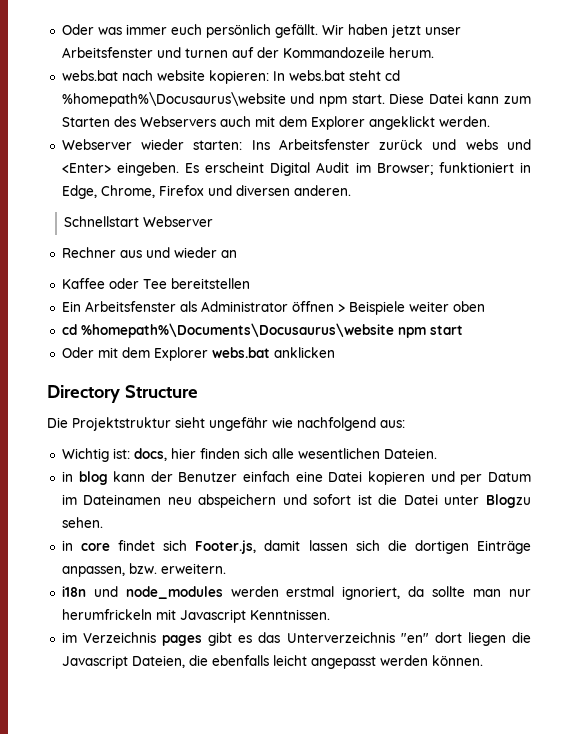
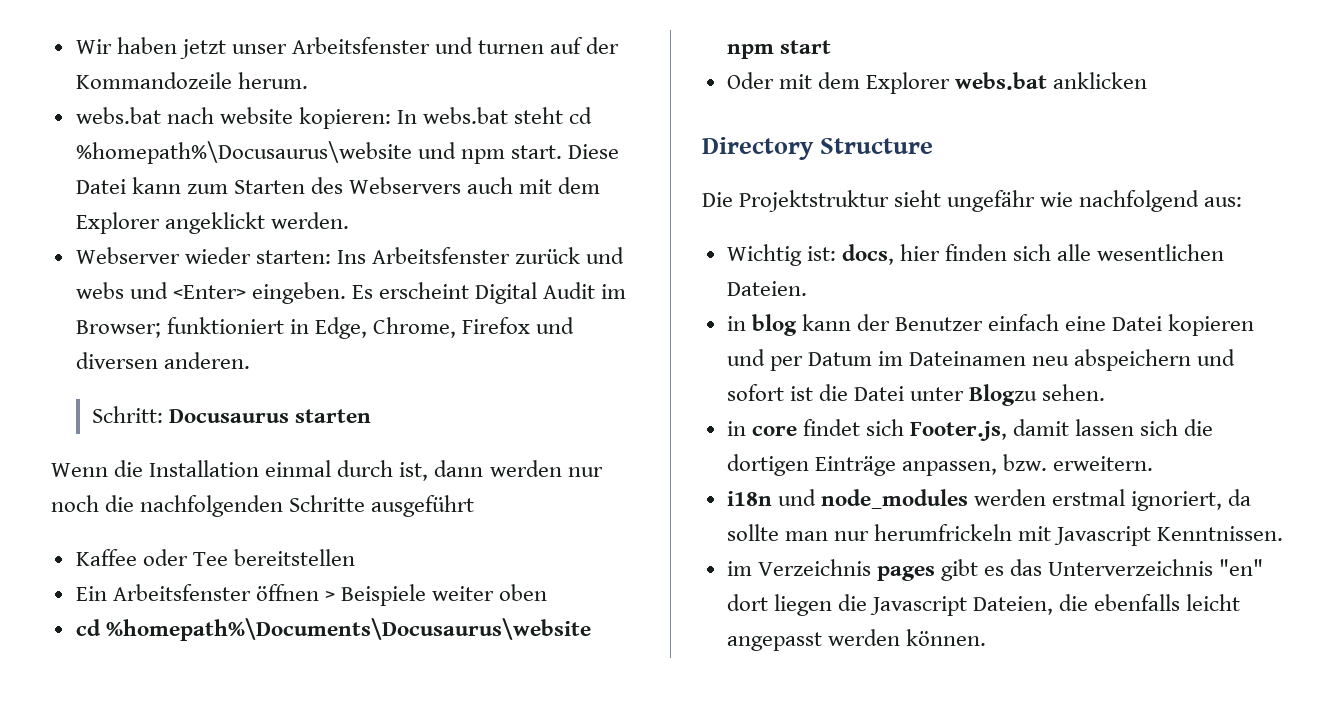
- Oder was immer euch persönlich gefällt.
- Schnellstart Webserver
- Rechner aus und wieder an
+ Schritt: Docusaurus starten
+ Wenn die Installation einmal durch ist, dann werden nur noch die nachfolgenden Schritte ausgeführt
- Ein Arbeitsfenster als Administrator öffnen > Beispiele weiter oben
+ Ein Arbeitsfenster öffnen > Beispiele weiter oben

